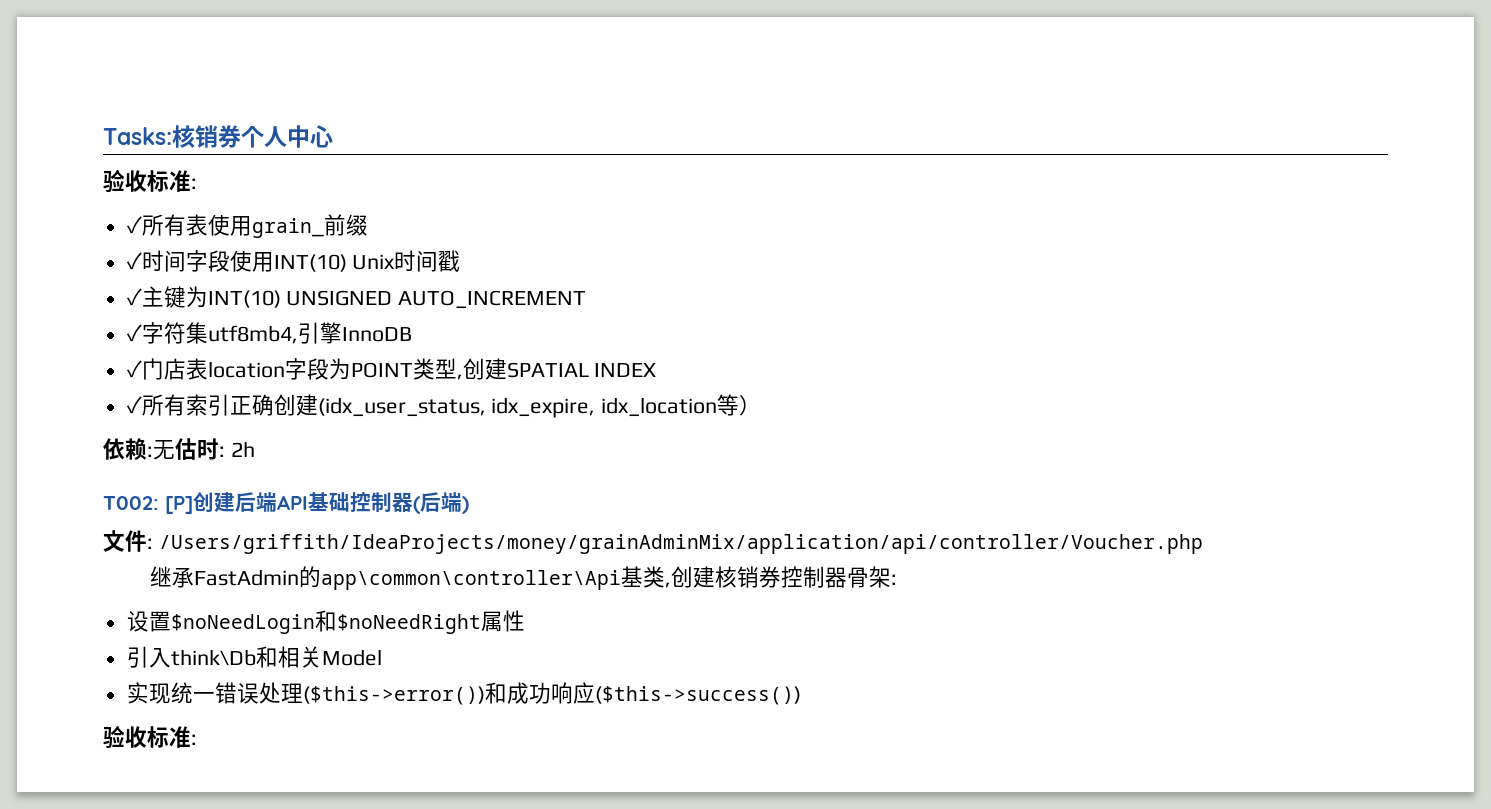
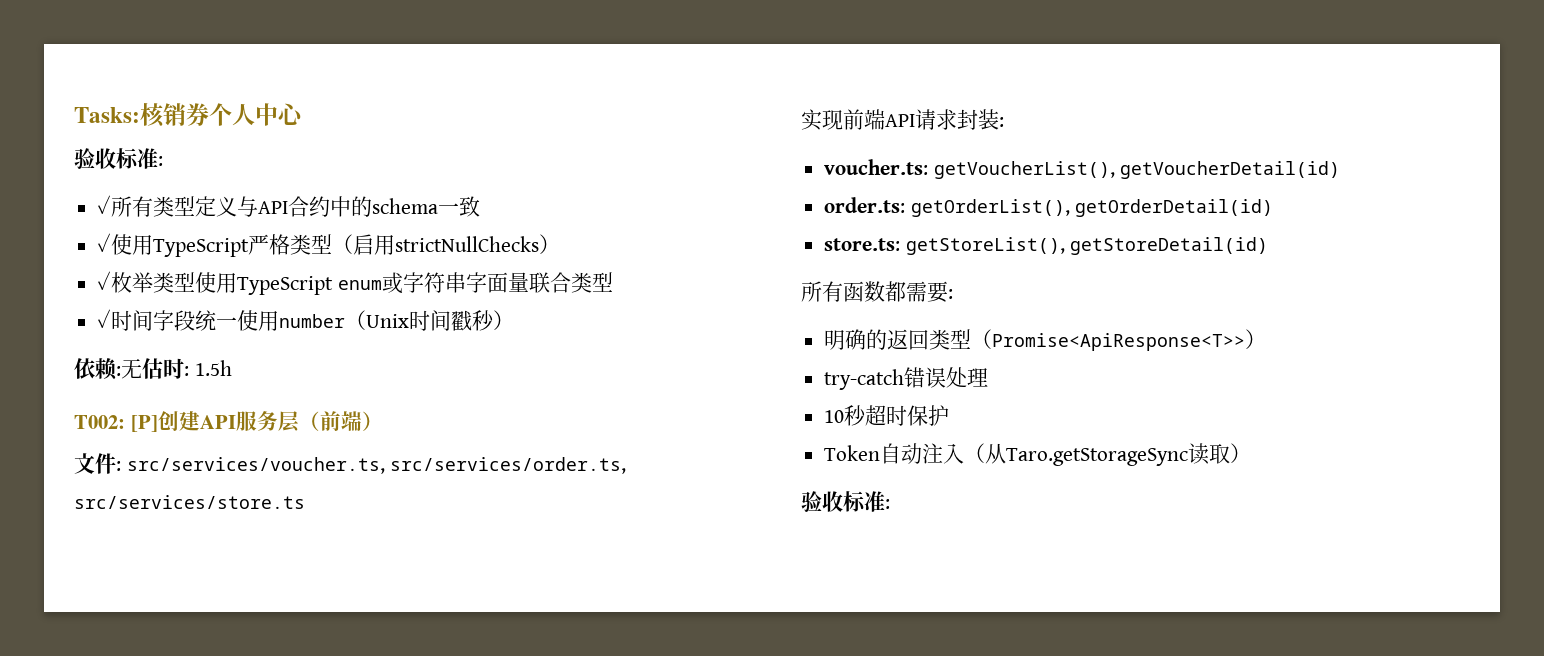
- ✓所有表使用grain_前缀
+ ✓所有类型定义与API合约中的schema一致
+ ✓使用TypeScript严格类型（启用strictNullChecks）
+ ✓枚举类型使用TypeScript enum或字符串字面量联合类型
- ✓时间字段使用INT(10) Unix时间戳
- ✓主键为INT(10) UNSIGNED AUTO_INCREMENT
- ✓字符集utf8mb4,引擎InnoDB
- ✓门店表location字段为POINT类型,创建SPATIAL INDEX
- ✓所有索引正确创建(idx_user_status, idx_expire, idx_location等）
+ ✓时间字段统一使用number（Unix时间戳秒）
- 依赖:无估时: 2h
+ 依赖:无估时: 1.5h
- T002: [P]创建后端API基础控制器(后端)
- 文件: /Users/griffith/IdeaProjects/money/grainAdminMix/application/api/controller/Voucher.php
- 继承FastAdmin的app\common\controller\Api基类,创建核销券控制器骨架:
- 设置$noNeedLogin和$noNeedRight属性
- 引入think\Db和相关Model
- 实现统一错误处理($this->error())和成功响应($this->success())
+ T002: [P]创建API服务层（前端）
+ 文件: src/services/voucher.ts, src/services/order.ts, src/services/store.ts
+ 实现前端API请求封装:
+ voucher.ts: getVoucherList(), getVoucherDetail(id)
+ order.ts: getOrderList(), getOrderDetail(id)
+ store.ts: getStoreList(), getStoreDetail(id)
+ 所有函数都需要:
+ 明确的返回类型（Promise<ApiResponse<T>>）
+ try-catch错误处理
+ 10秒超时保护
+ Token自动注入（从Taro.getStorageSync读取）

